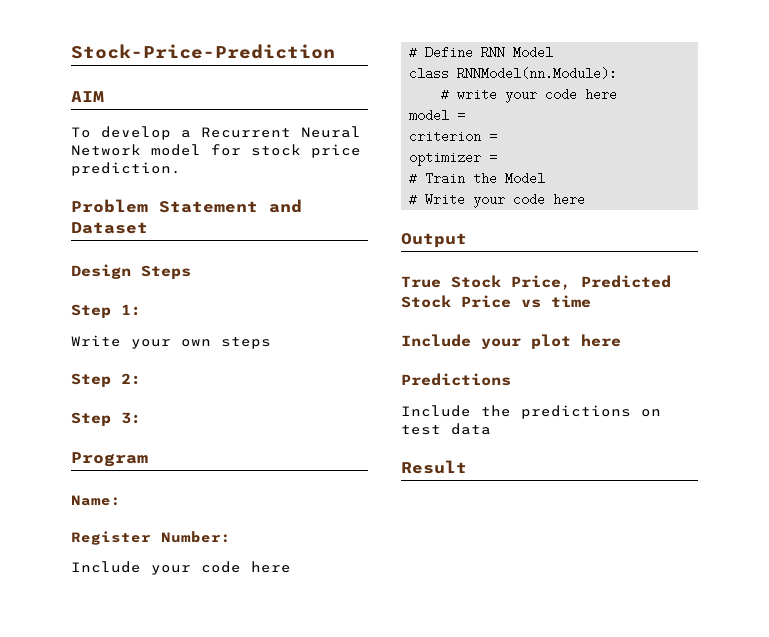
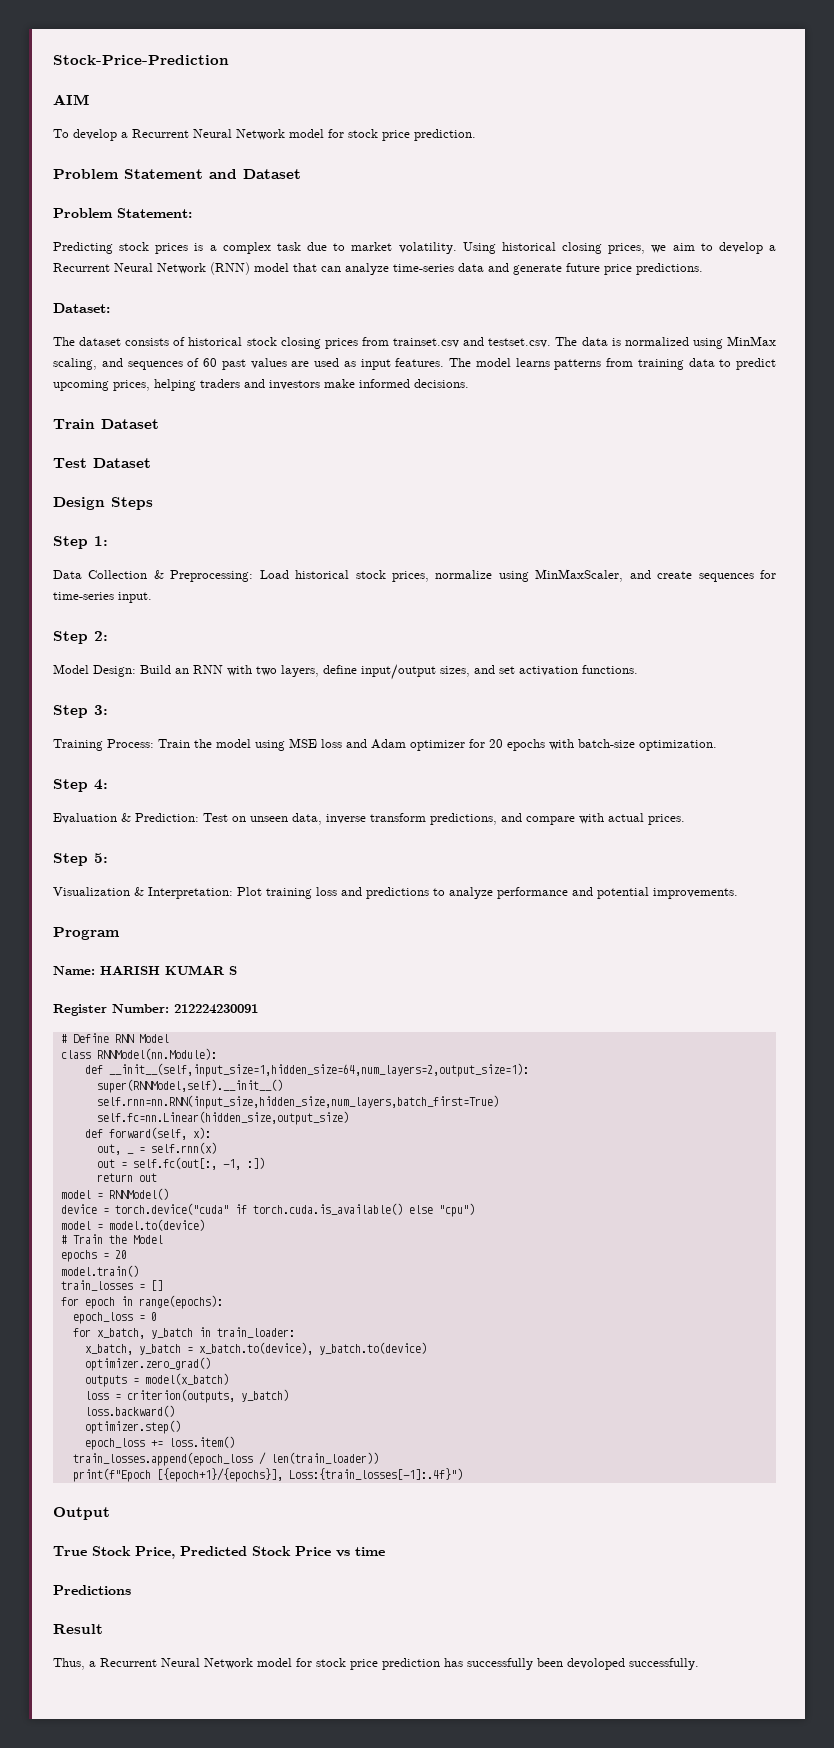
+ Problem Statement:
+ Predicting stock prices is a complex task due to market volatility. Using historical closing prices, we aim to develop a Recurrent Neural Network (RNN) model that can analyze time-series data and generate future price predictions.
+ Dataset:
+ The dataset consists of historical stock closing prices from trainset.csv and testset.csv. The data is normalized using MinMax scaling, and sequences of 60 past values are used as input features. The model learns patterns from training data to predict upcoming prices, helping traders and investors make informed decisions.
+ Train Dataset
+ Test Dataset
  Design Steps
  Step 1:
- Write your own steps
+ Data Collection & Preprocessing: Load historical stock prices, normalize using MinMaxScaler, and create sequences for time-series input.
  Step 2:
+ Model Design: Build an RNN with two layers, define input/output sizes, and set activation functions.
  Step 3:
+ Training Process: Train the model using MSE loss and Adam optimizer for 20 epochs with batch-size optimization.
+ Step 4:
+ Evaluation & Prediction: Test on unseen data, inverse transform predictions, and compare with actual prices.
+ Step 5:
+ Visualization & Interpretation: Plot training loss and predictions to analyze performance and potential improvements.
- Name:
+ Name: HARISH KUMAR S
- Register Number:
- Include your code here
+ Register Number: 212224230091
- # write your code here
- model =
- criterion =
- optimizer =
+ def __init__(self,input_size=1,hidden_size=64,num_layers=2,output_size=1):
+ super(RNNModel,self).__init__()
+ self.rnn=nn.RNN(input_size,hidden_size,num_layers,batch_first=True)
+ self.fc=nn.Linear(hidden_size,output_size)
+ def forward(self, x):
+ out, _ = self.rnn(x)
+ out = self.fc(out[:, -1, :])
+ return out
+ model = RNNModel()
+ device = torch.device("cuda" if torch.cuda.is_available() else "cpu")
+ model = model.to(device)
- # Write your code here
+ epochs = 20
+ model.train()
+ train_losses = []
+ for epoch in range(epochs):
+ epoch_loss = 0
+ for x_batch, y_batch in train_loader:
+ x_batch, y_batch = x_batch.to(device), y_batch.to(device)
+ optimizer.zero_grad()
+ outputs = model(x_batch)
+ loss = criterion(outputs, y_batch)
+ loss.backward()
+ optimizer.step()
+ epoch_loss += loss.item()
+ train_losses.append(epoch_loss / len(train_loader))
+ print(f"Epoch [{epoch+1}/{epochs}], Loss:{train_losses[-1]:.4f}")
- Include your plot here
  Predictions
- Include the predictions on test data
  Result
+ Thus, a Recurrent Neural Network model for stock price prediction has successfully been devoloped successfully.

